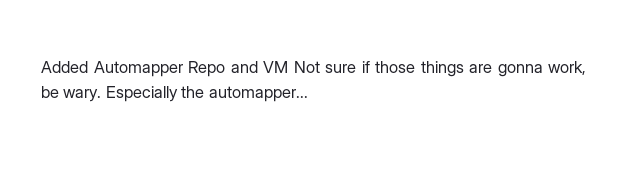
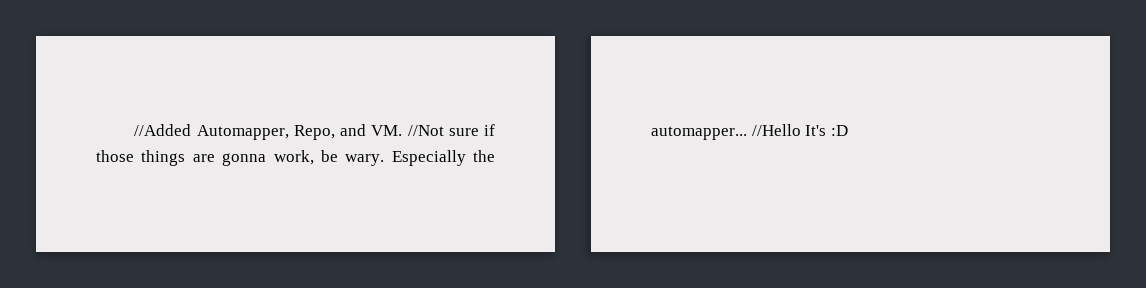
- Added Automapper Repo and VM Not sure if those things are gonna work, be wary.
+ //Added Automapper, Repo, and VM. //Not sure if those things are gonna work, be wary.
+ //Hello It's :D

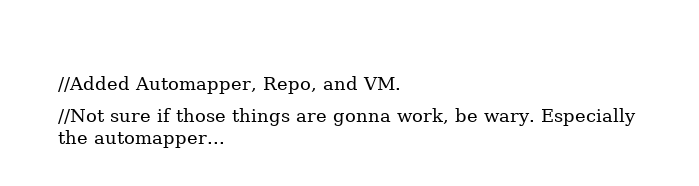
- //Added Automapper, Repo, and VM. //Not sure if those things are gonna work, be wary.
+ //Added Automapper, Repo, and VM.
+ //Not sure if those things are gonna work, be wary.
- //Hello It's :D

